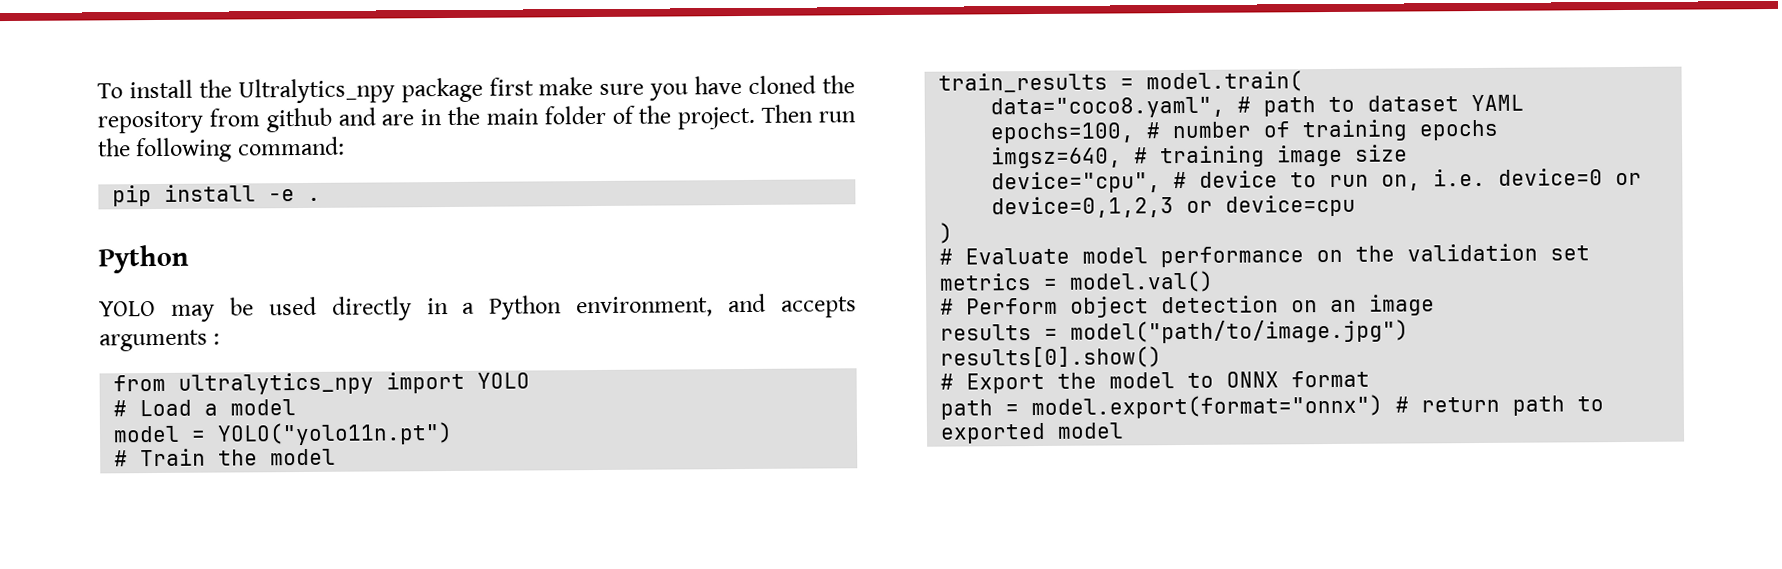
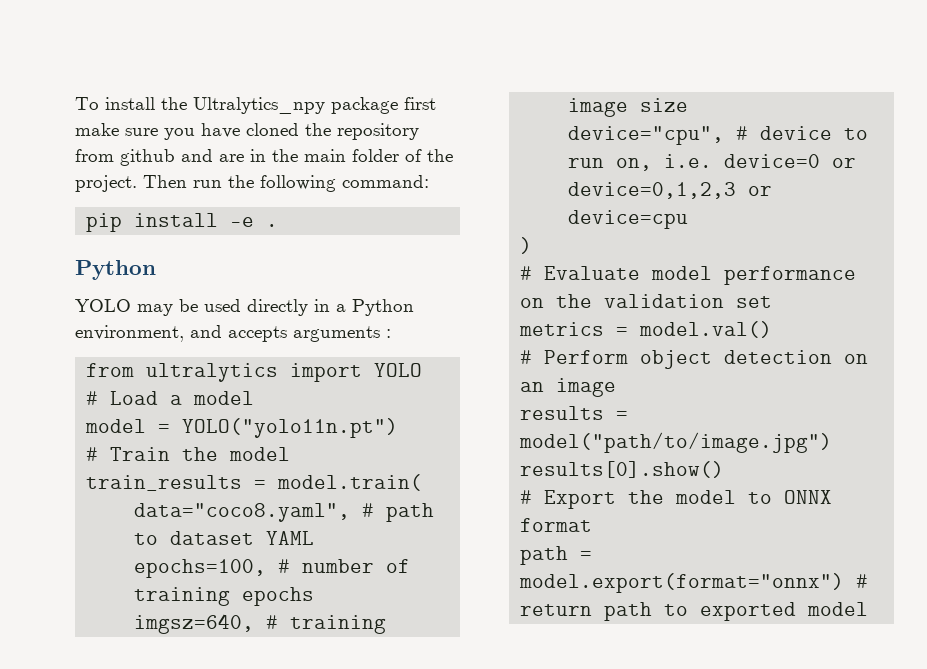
- from ultralytics_npy import YOLO
+ from ultralytics import YOLO

